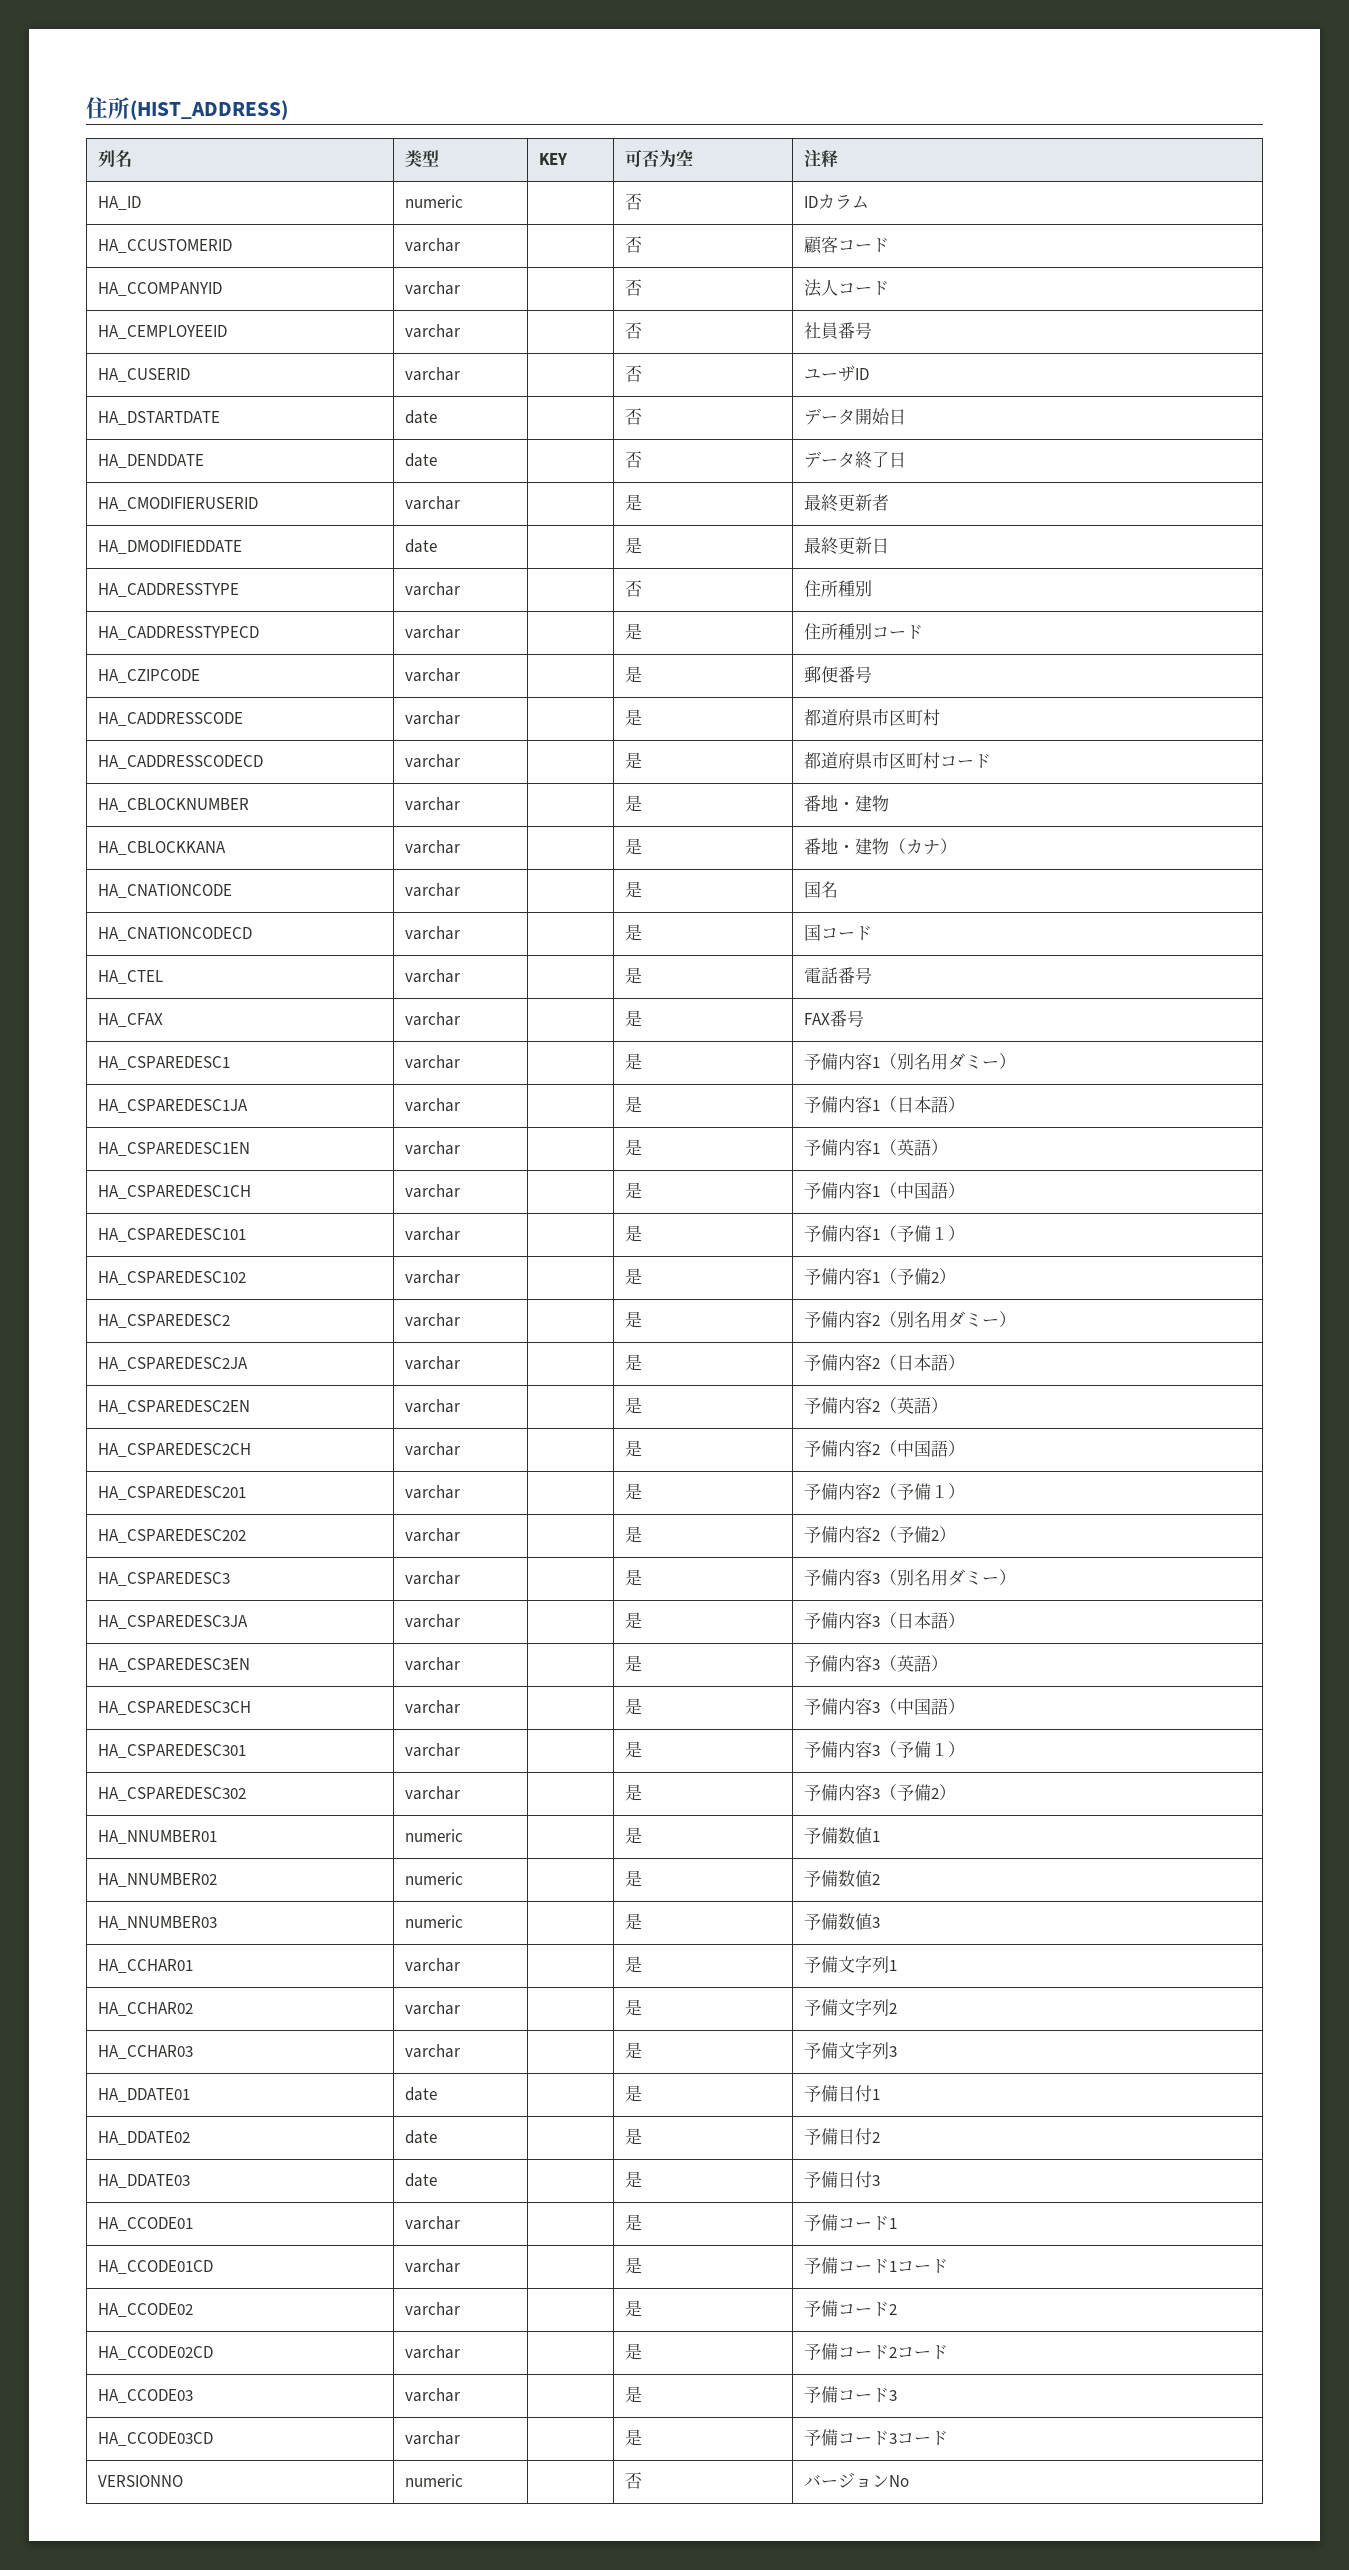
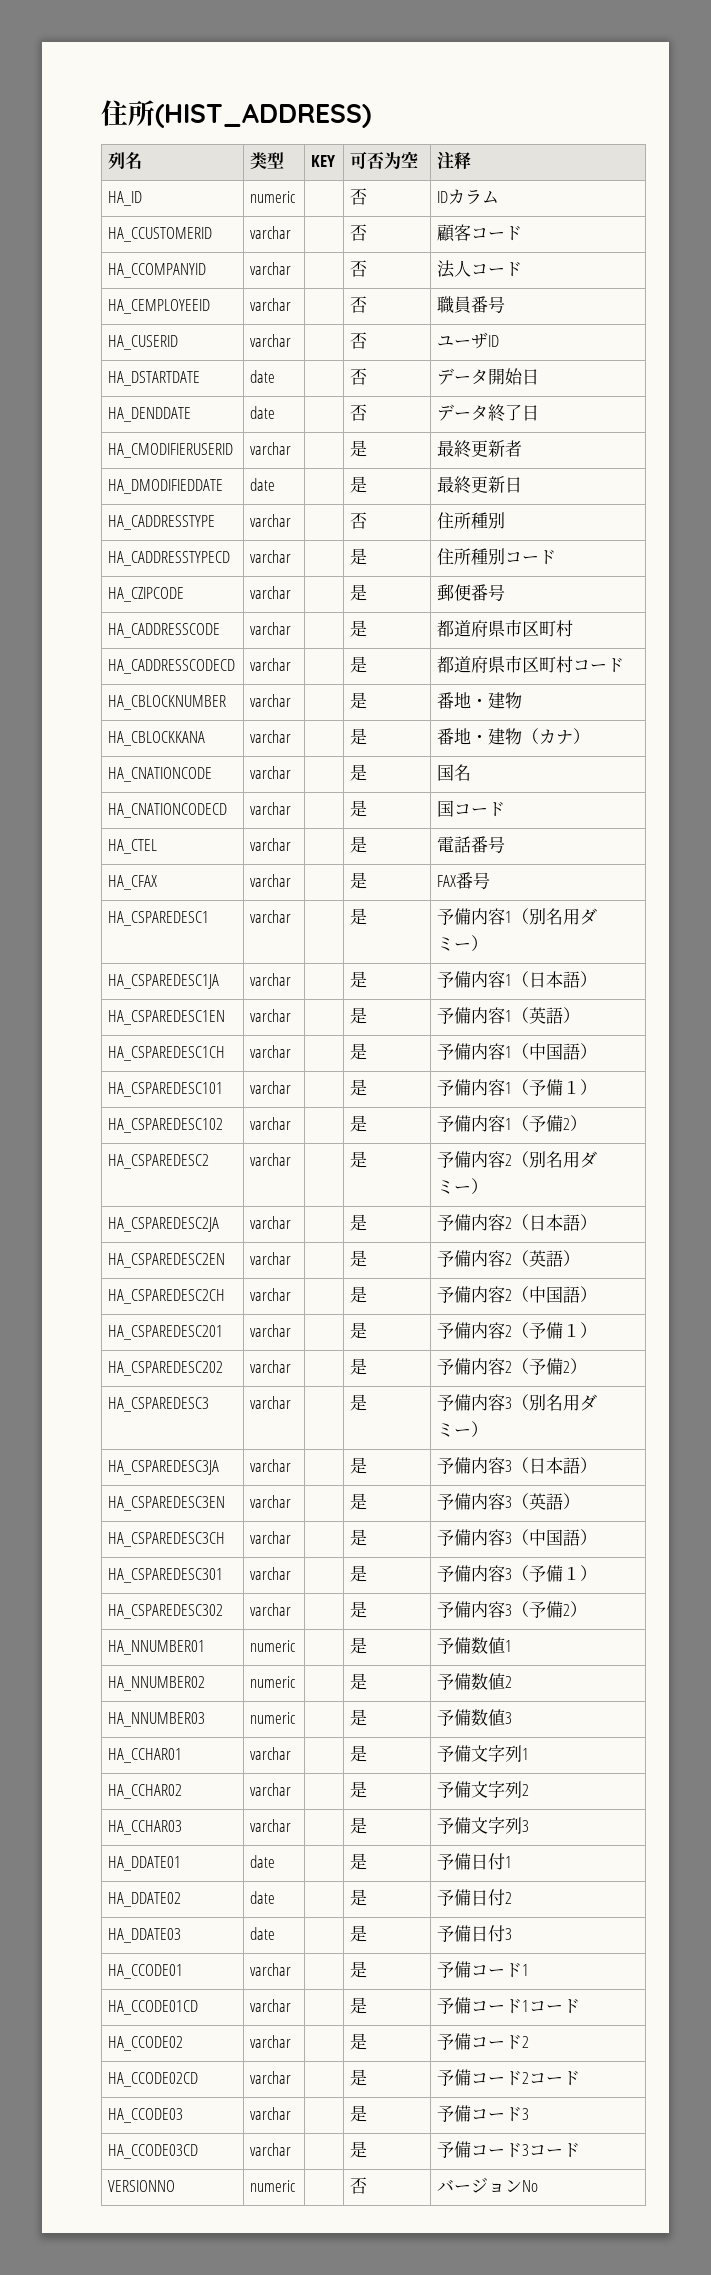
- HA_CEMPLOYEEID | varchar | | 否 | 社員番号
+ HA_CEMPLOYEEID | varchar | | 否 | 職員番号

